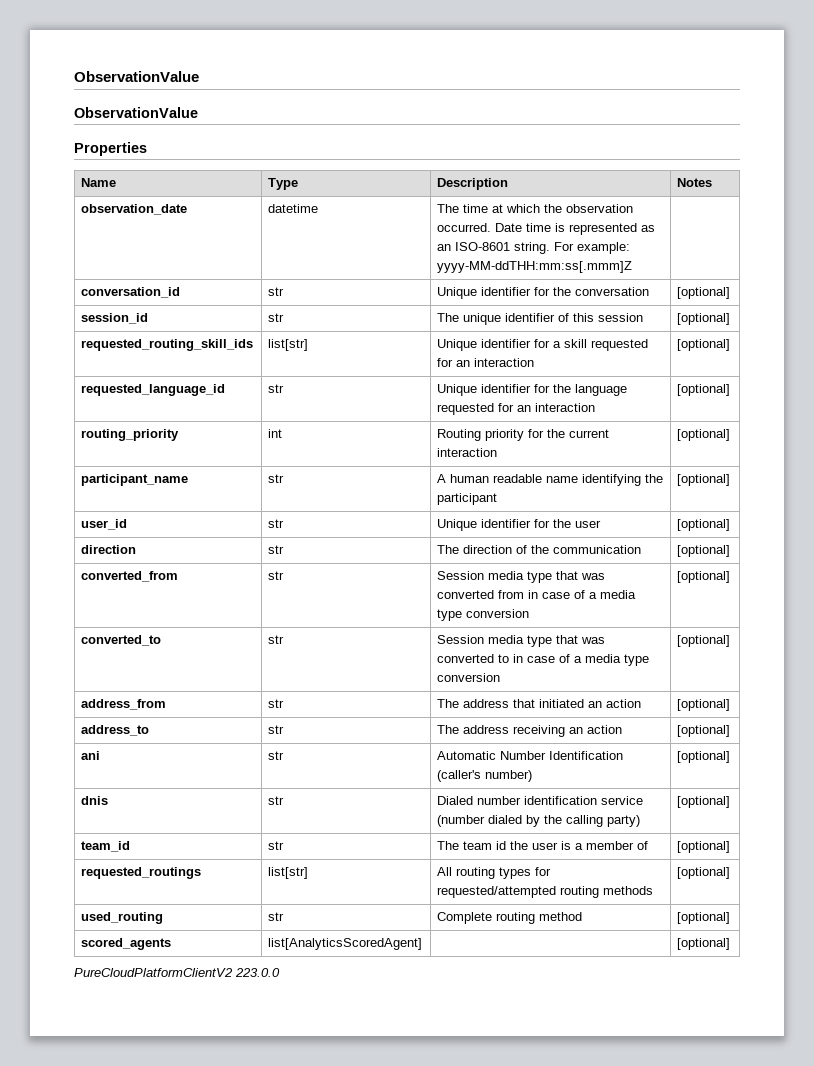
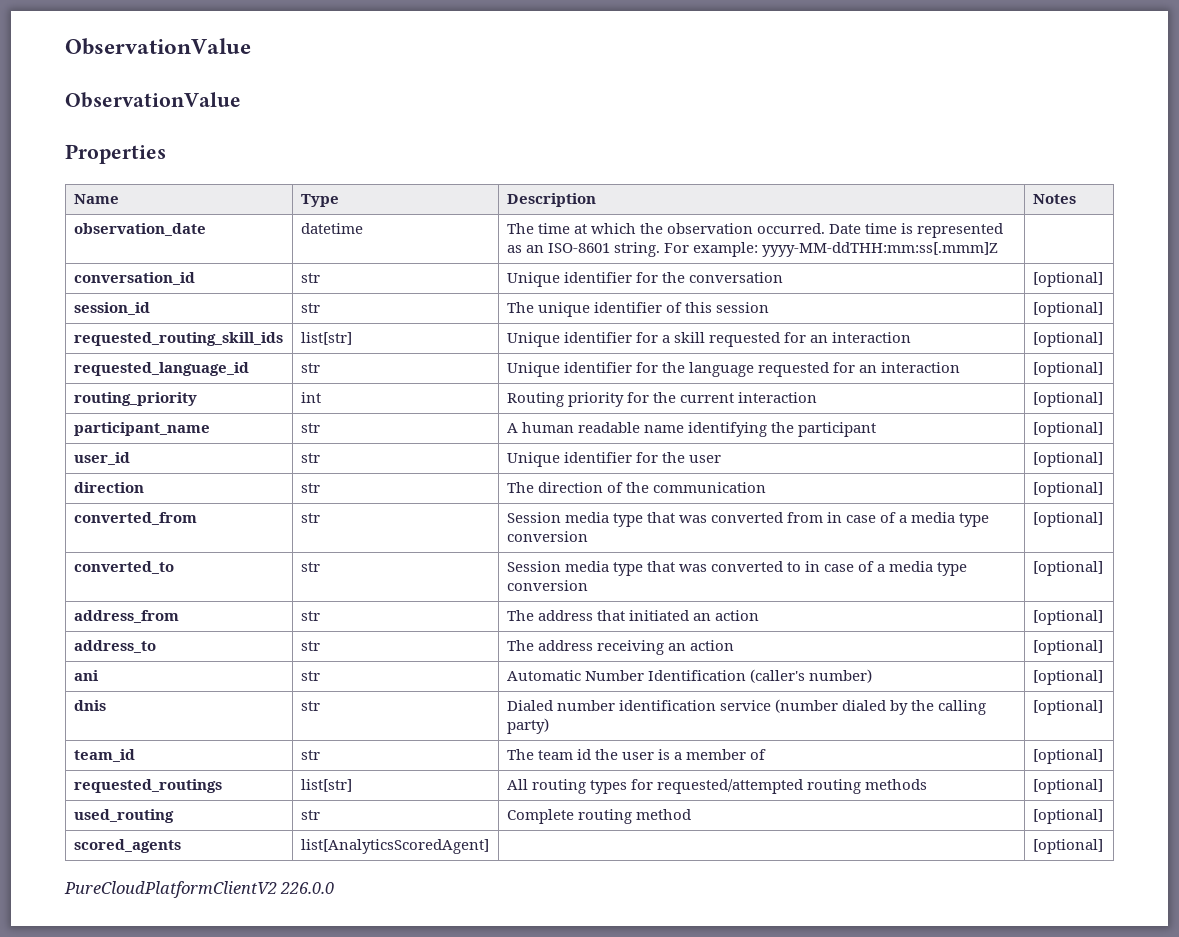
- PureCloudPlatformClientV2 223.0.0
+ PureCloudPlatformClientV2 226.0.0

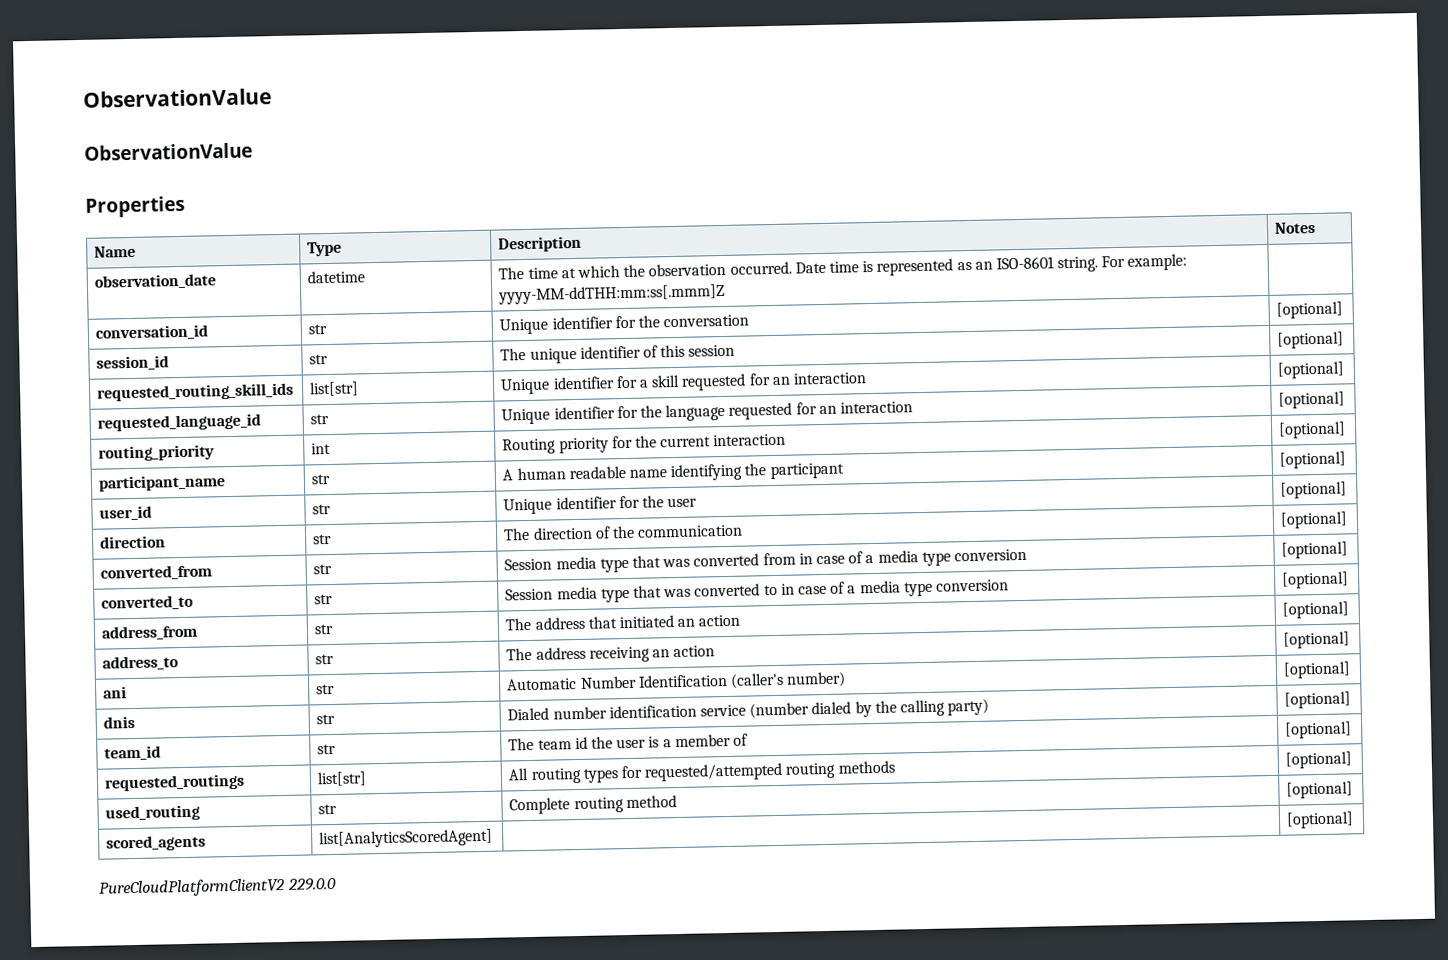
- PureCloudPlatformClientV2 226.0.0
+ PureCloudPlatformClientV2 229.0.0

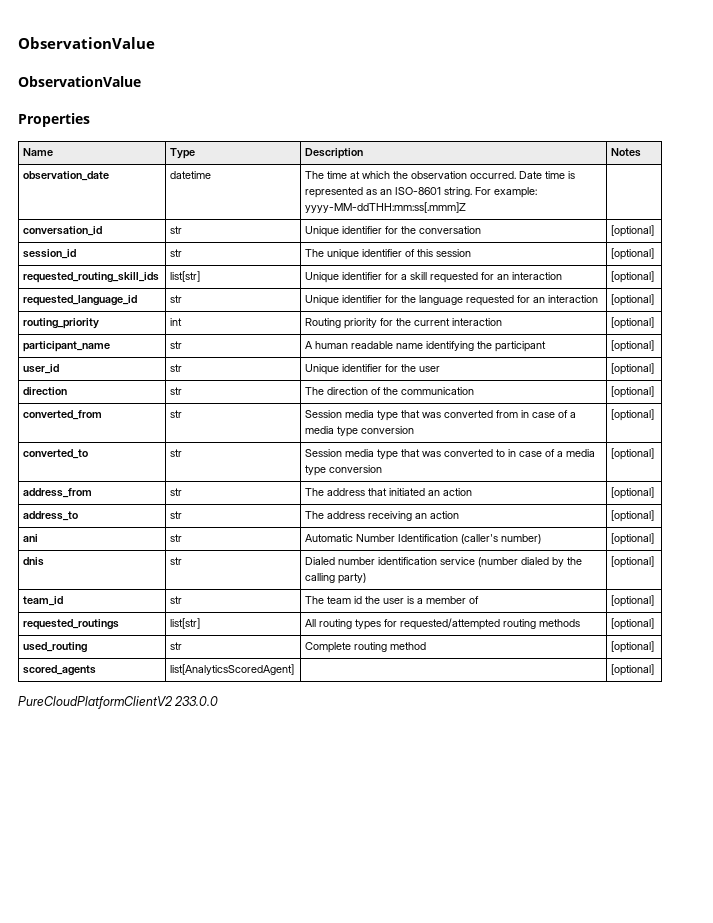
- PureCloudPlatformClientV2 229.0.0
+ PureCloudPlatformClientV2 233.0.0

